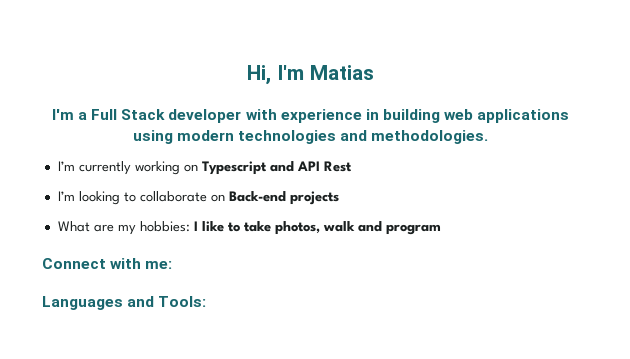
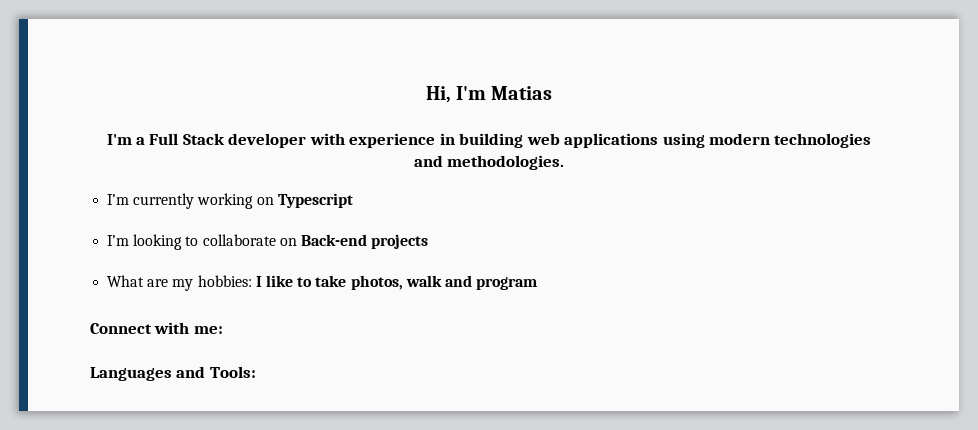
- I’m currently working on Typescript and API Rest
+ I’m currently working on Typescript

